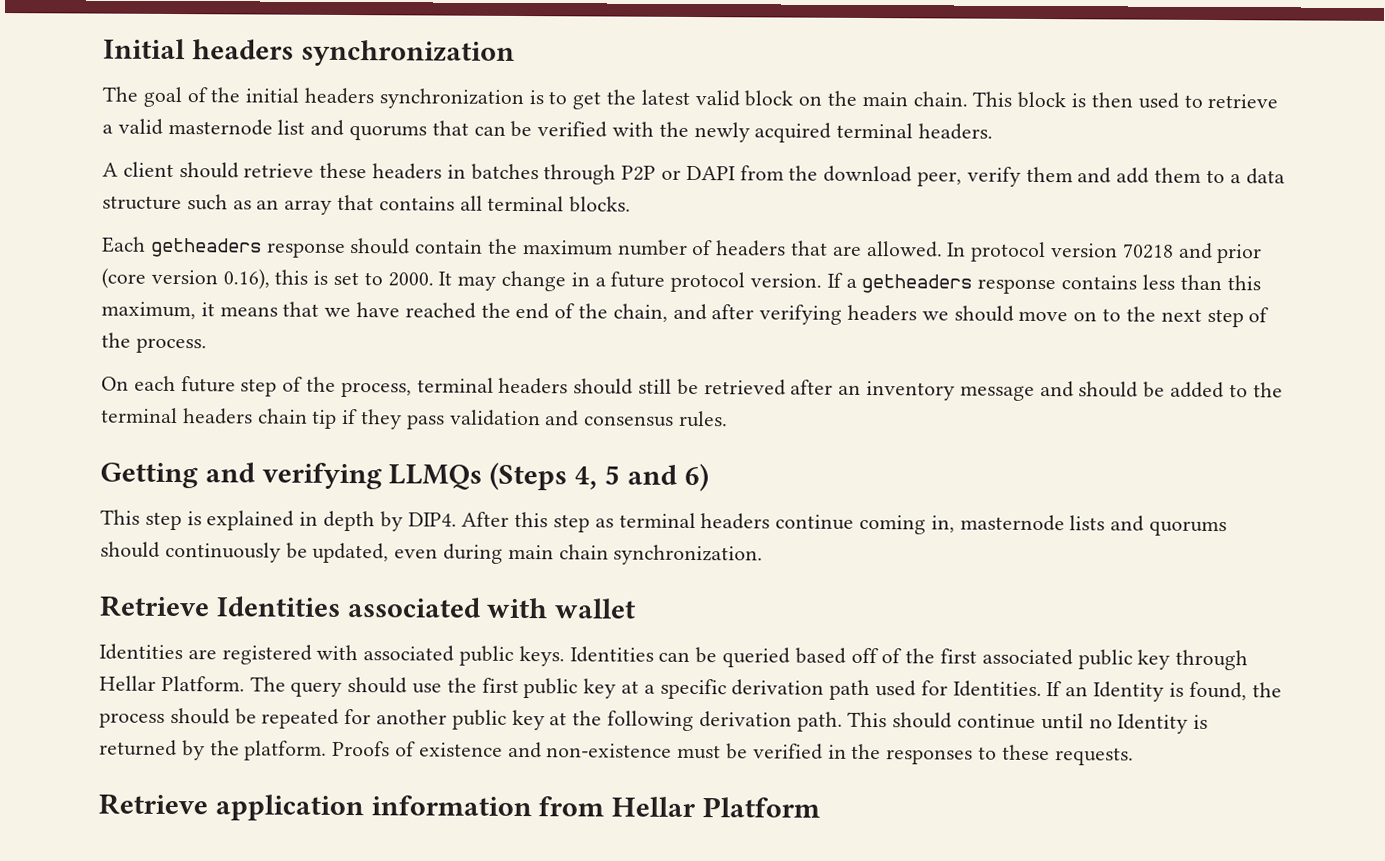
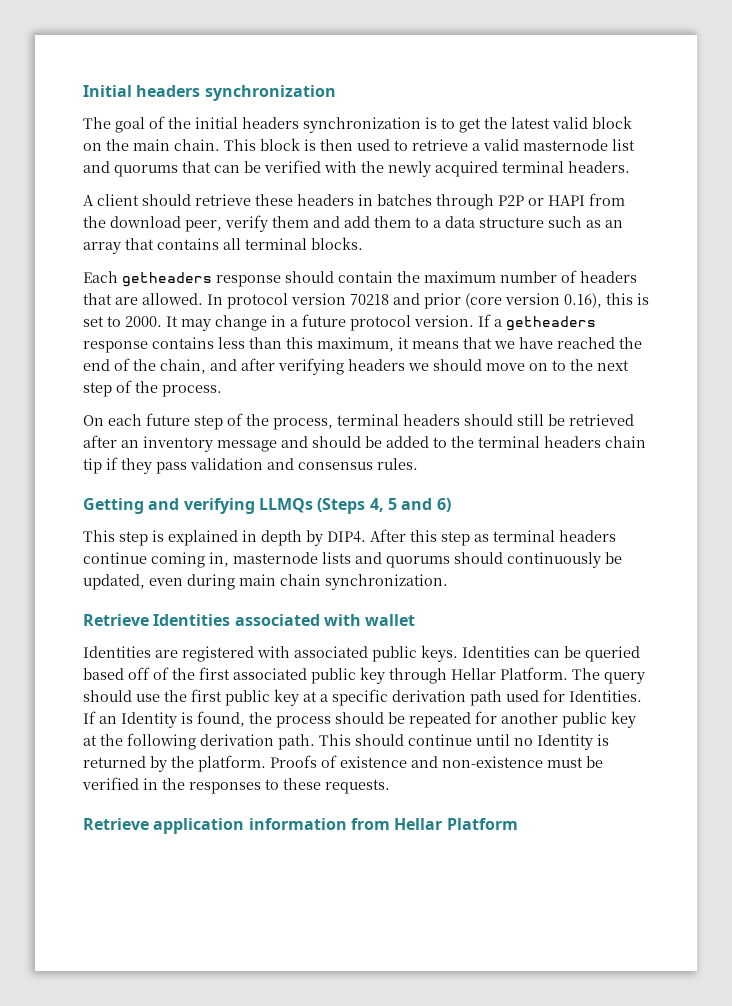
- A client should retrieve these headers in batches through P2P or DAPI from the download peer, verify them and add them to a data structure such as an array that contains all terminal blocks.
+ A client should retrieve these headers in batches through P2P or HAPI from the download peer, verify them and add them to a data structure such as an array that contains all terminal blocks.

